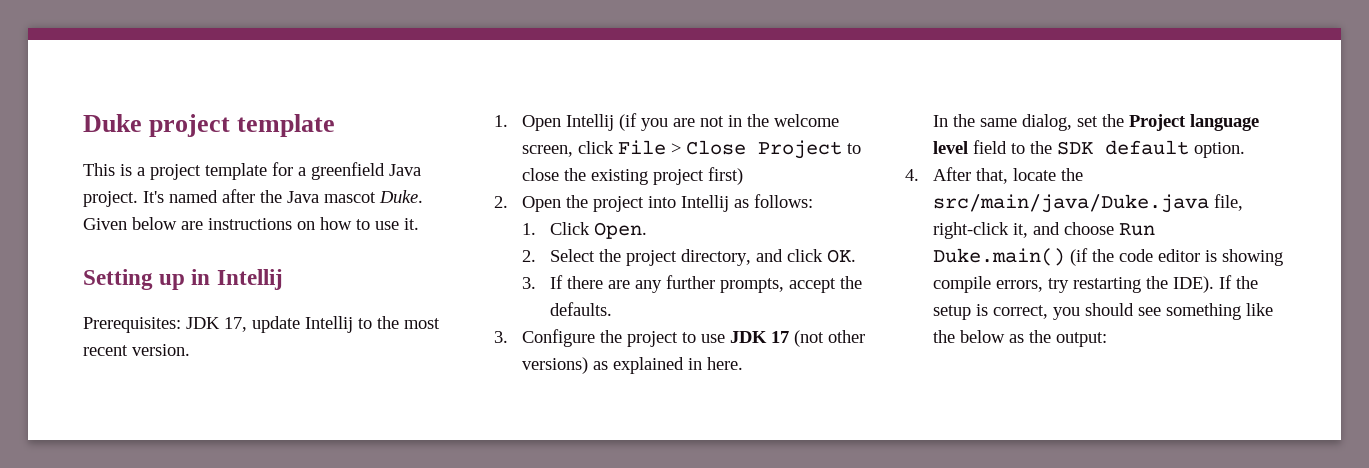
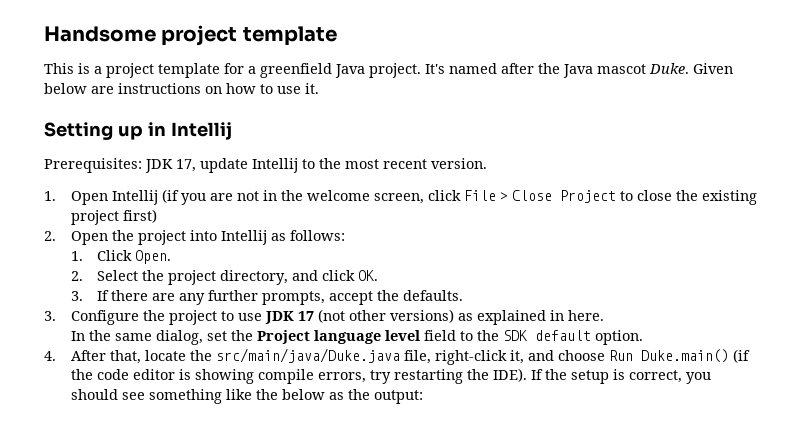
- Duke project template
+ Handsome project template

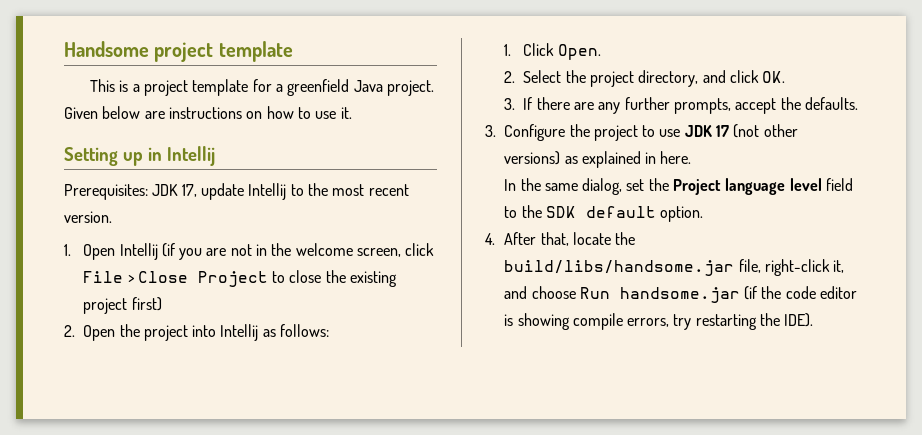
- It's named after the Java mascot Duke.
- 4. After that, locate the src/main/java/Duke.java file, right-click it, and choose Run Duke.main() (if the code editor is showing compile errors, try restarting the IDE). If the setup is correct, you should see something like the below as the output:
+ 4. After that, locate the build/libs/handsome.jar file, right-click it, and choose Run handsome.jar (if the code editor is showing compile errors, try restarting the IDE).

